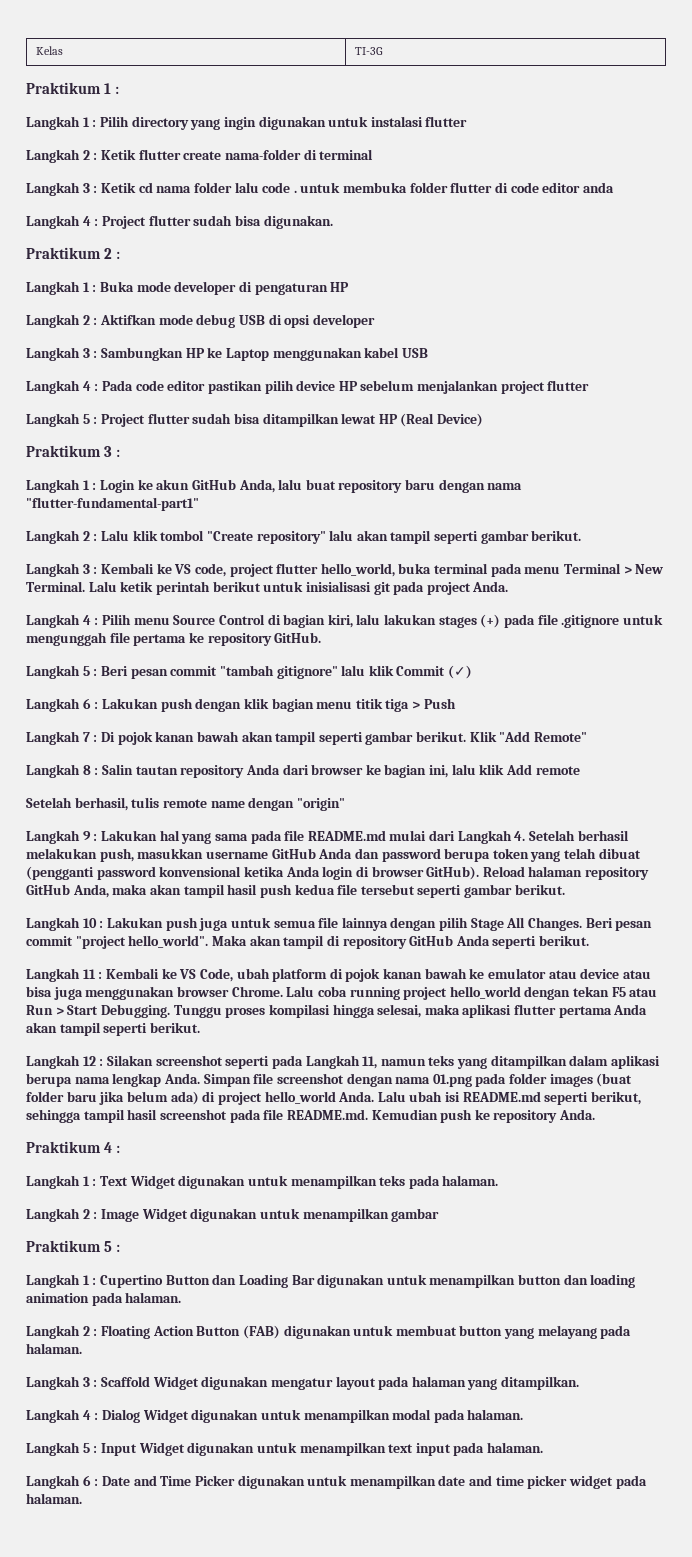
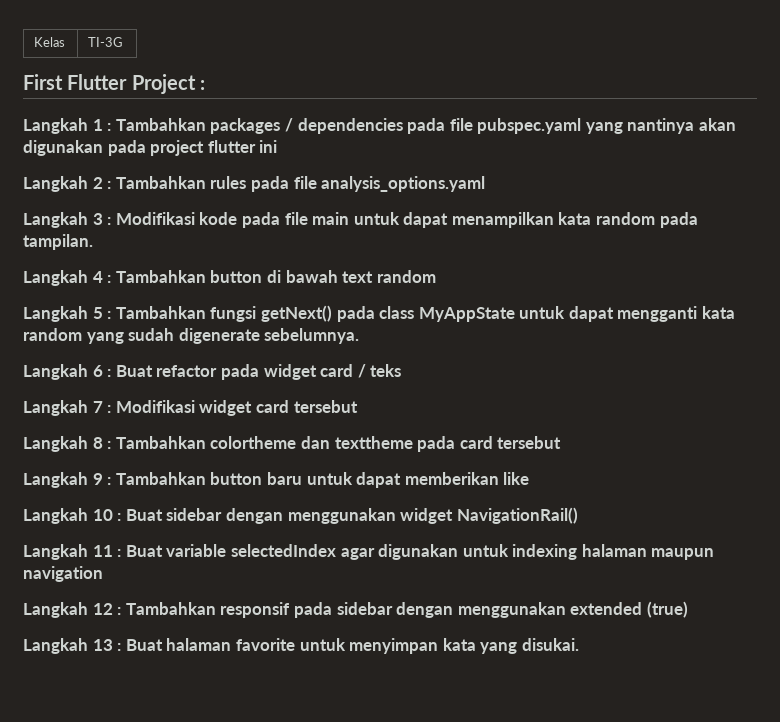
- Praktikum 1 :
- Langkah 1 : Pilih directory yang ingin digunakan untuk instalasi flutter
- Langkah 2 : Ketik flutter create nama-folder di terminal
- Langkah 3 : Ketik cd nama folder lalu code . untuk membuka folder flutter di code editor anda
- Langkah 4 : Project flutter sudah bisa digunakan.
- Praktikum 2 :
- Langkah 1 : Buka mode developer di pengaturan HP
- Langkah 2 : Aktifkan mode debug USB di opsi developer
- Langkah 3 : Sambungkan HP ke Laptop menggunakan kabel USB
- Langkah 4 : Pada code editor pastikan pilih device HP sebelum menjalankan project flutter
- Langkah 5 : Project flutter sudah bisa ditampilkan lewat HP (Real Device)
- Praktikum 3 :
- Langkah 1 : Login ke akun GitHub Anda, lalu buat repository baru dengan nama "flutter-fundamental-part1"
- Langkah 2 : Lalu klik tombol "Create repository" lalu akan tampil seperti gambar berikut.
- Langkah 3 : Kembali ke VS code, project flutter hello_world, buka terminal pada menu Terminal > New Terminal. Lalu ketik perintah berikut untuk inisialisasi git pada project Anda.
- Langkah 4 : Pilih menu Source Control di bagian kiri, lalu lakukan stages (+) pada file .gitignore untuk mengunggah file pertama ke repository GitHub.
- Langkah 5 : Beri pesan commit "tambah gitignore" lalu klik Commit (✓)
- Langkah 6 : Lakukan push dengan klik bagian menu titik tiga > Push
- Langkah 7 : Di pojok kanan bawah akan tampil seperti gambar berikut. Klik "Add Remote"
- Langkah 8 : Salin tautan repository Anda dari browser ke bagian ini, lalu klik Add remote
- Setelah berhasil, tulis remote name dengan "origin"
- Langkah 9 : Lakukan hal yang sama pada file README.md mulai dari Langkah 4. Setelah berhasil melakukan push, masukkan username GitHub Anda dan password berupa token yang telah dibuat (pengganti password konvensional ketika Anda login di browser GitHub). Reload halaman repository GitHub Anda, maka akan tampil hasil push kedua file tersebut seperti gambar berikut.
- Langkah 10 : Lakukan push juga untuk semua file lainnya dengan pilih Stage All Changes. Beri pesan commit "project hello_world". Maka akan tampil di repository GitHub Anda seperti berikut.
- Langkah 11 : Kembali ke VS Code, ubah platform di pojok kanan bawah ke emulator atau device atau bisa juga menggunakan browser Chrome. Lalu coba running project hello_world dengan tekan F5 atau Run > Start Debugging. Tunggu proses kompilasi hingga selesai, maka aplikasi flutter pertama Anda akan tampil seperti berikut.
- Langkah 12 : Silakan screenshot seperti pada Langkah 11, namun teks yang ditampilkan dalam aplikasi berupa nama lengkap Anda. Simpan file screenshot dengan nama 01.png pada folder images (buat folder baru jika belum ada) di project hello_world Anda. Lalu ubah isi README.md seperti berikut, sehingga tampil hasil screenshot pada file README.md. Kemudian push ke repository Anda.
- Praktikum 4 :
- Langkah 1 : Text Widget digunakan untuk menampilkan teks pada halaman.
- Langkah 2 : Image Widget digunakan untuk menampilkan gambar
- Praktikum 5 :
- Langkah 1 : Cupertino Button dan Loading Bar digunakan untuk menampilkan button dan loading animation pada halaman.
- Langkah 2 : Floating Action Button (FAB) digunakan untuk membuat button yang melayang pada halaman.
- Langkah 3 : Scaffold Widget digunakan mengatur layout pada halaman yang ditampilkan.
- Langkah 4 : Dialog Widget digunakan untuk menampilkan modal pada halaman.
- Langkah 5 : Input Widget digunakan untuk menampilkan text input pada halaman.
- Langkah 6 : Date and Time Picker digunakan untuk menampilkan date and time picker widget pada halaman.
+ First Flutter Project :
+ Langkah 1 : Tambahkan packages / dependencies pada file pubspec.yaml yang nantinya akan digunakan pada project flutter ini
+ Langkah 2 : Tambahkan rules pada file analysis_options.yaml
+ Langkah 3 : Modifikasi kode pada file main untuk dapat menampilkan kata random pada tampilan.
+ Langkah 4 : Tambahkan button di bawah text random
+ Langkah 5 : Tambahkan fungsi getNext() pada class MyAppState untuk dapat mengganti kata random yang sudah digenerate sebelumnya.
+ Langkah 6 : Buat refactor pada widget card / teks
+ Langkah 7 : Modifikasi widget card tersebut
+ Langkah 8 : Tambahkan colortheme dan texttheme pada card tersebut
+ Langkah 9 : Tambahkan button baru untuk dapat memberikan like
+ Langkah 10 : Buat sidebar dengan menggunakan widget NavigationRail()
+ Langkah 11 : Buat variable selectedIndex agar digunakan untuk indexing halaman maupun navigation
+ Langkah 12 : Tambahkan responsif pada sidebar dengan menggunakan extended (true)
+ Langkah 13 : Buat halaman favorite untuk menyimpan kata yang disukai.

